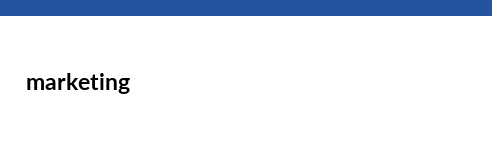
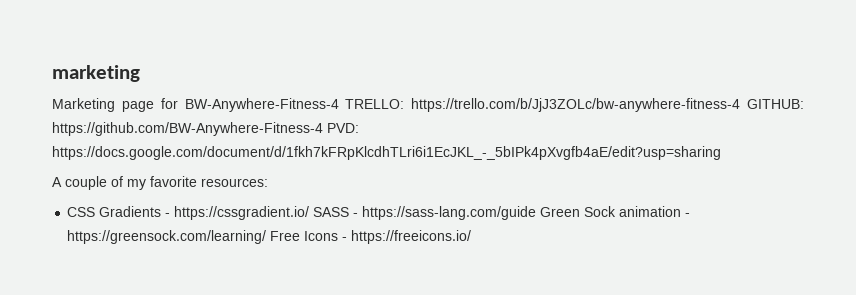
+ Marketing page for BW-Anywhere-Fitness-4 TRELLO: https://trello.com/b/JjJ3ZOLc/bw-anywhere-fitness-4 GITHUB: https://github.com/BW-Anywhere-Fitness-4 PVD: https://docs.google.com/document/d/1fkh7kFRpKlcdhTLri6i1EcJKL_-_5bIPk4pXvgfb4aE/edit?usp=sharing
+ A couple of my favorite resources:
+ CSS Gradients - https://cssgradient.io/ SASS - https://sass-lang.com/guide Green Sock animation - https://greensock.com/learning/ Free Icons - https://freeicons.io/

